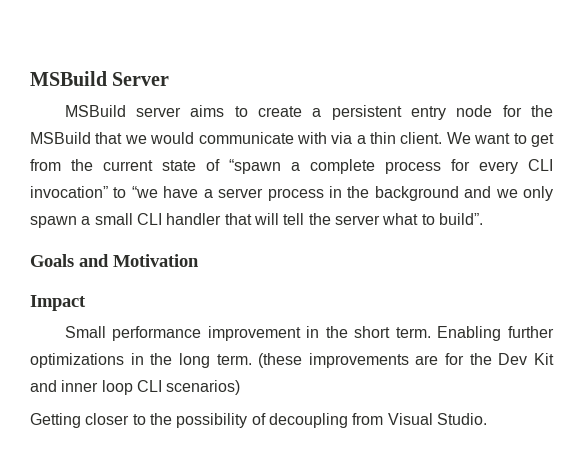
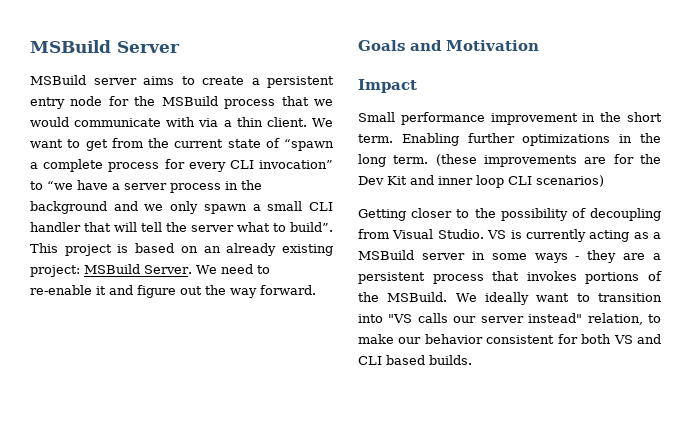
- MSBuild server aims to create a persistent entry node for the MSBuild that we would communicate with via a thin client.
+ MSBuild server aims to create a persistent entry node for the MSBuild process that we would communicate with via a thin client.
+ This project is based on an already existing project: MSBuild Server. We need to re-enable it and figure out the way forward.
+ VS is currently acting as a MSBuild server in some ways - they are a persistent process that invokes portions of the MSBuild. We ideally want to transition into "VS calls our server instead" relation, to make our behavior consistent for both VS and CLI based builds.

